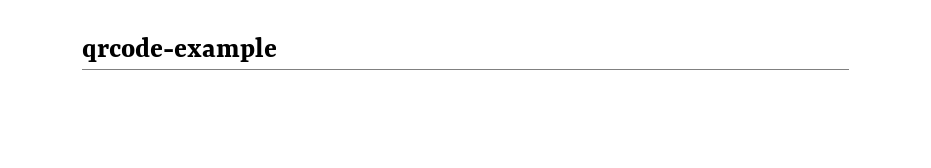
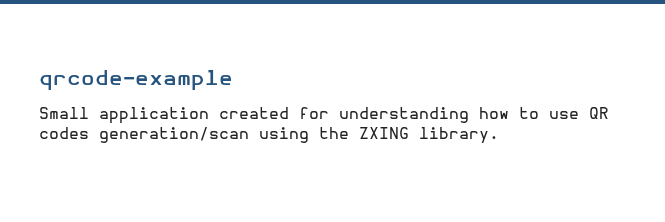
+ Small application created for understanding how to use QR codes generation/scan using the ZXING library.

